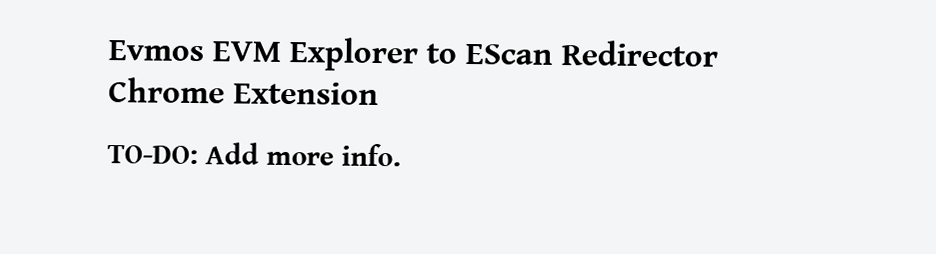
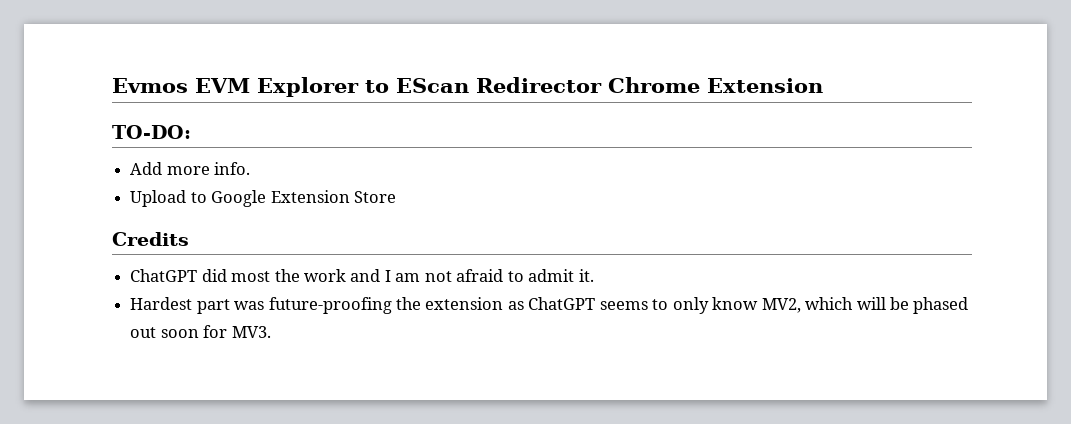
- TO-DO: Add more info.
+ TO-DO:
+ Add more info.
+ Upload to Google Extension Store
+ Credits
+ ChatGPT did most the work and I am not afraid to admit it.
+ Hardest part was future-proofing the extension as ChatGPT seems to only know MV2, which will be phased out soon for MV3.

